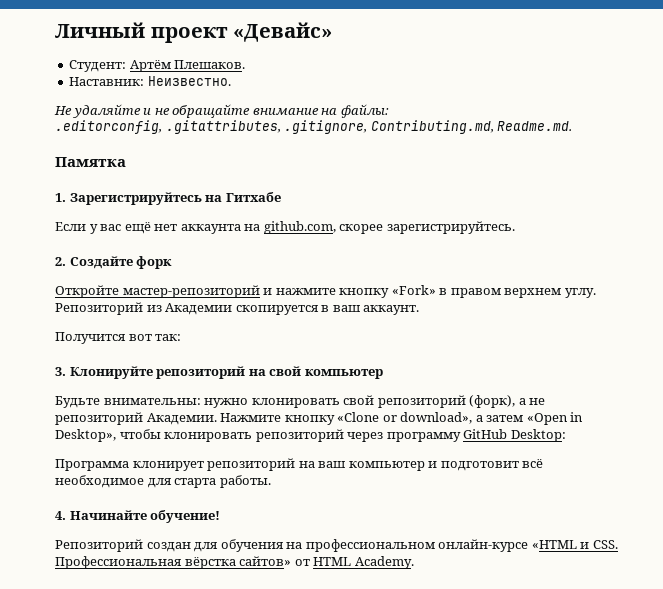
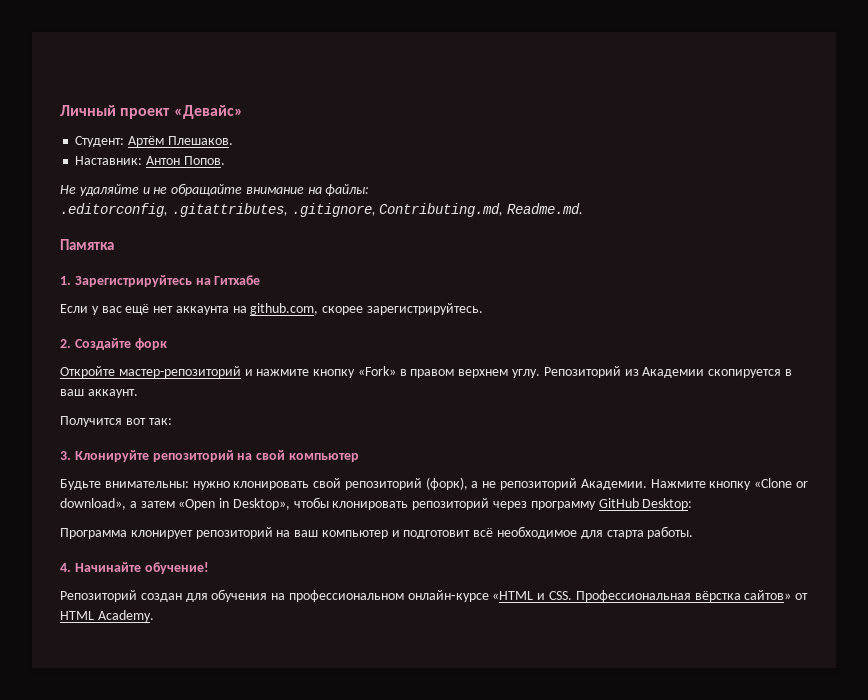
- Наставник: Неизвестно.
+ Наставник: Антон Попов.

